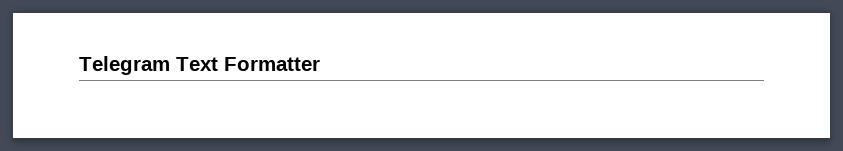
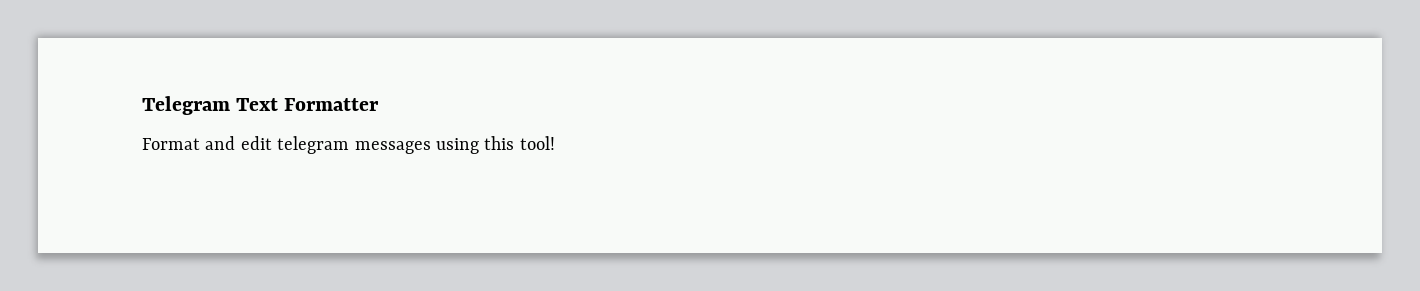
+ Format and edit telegram messages using this tool!

